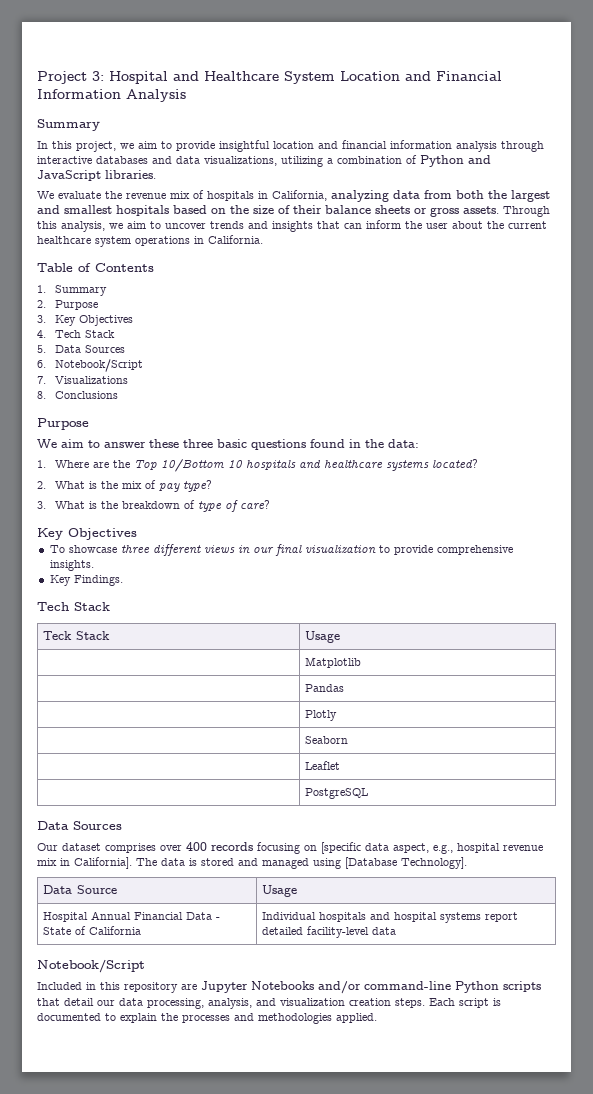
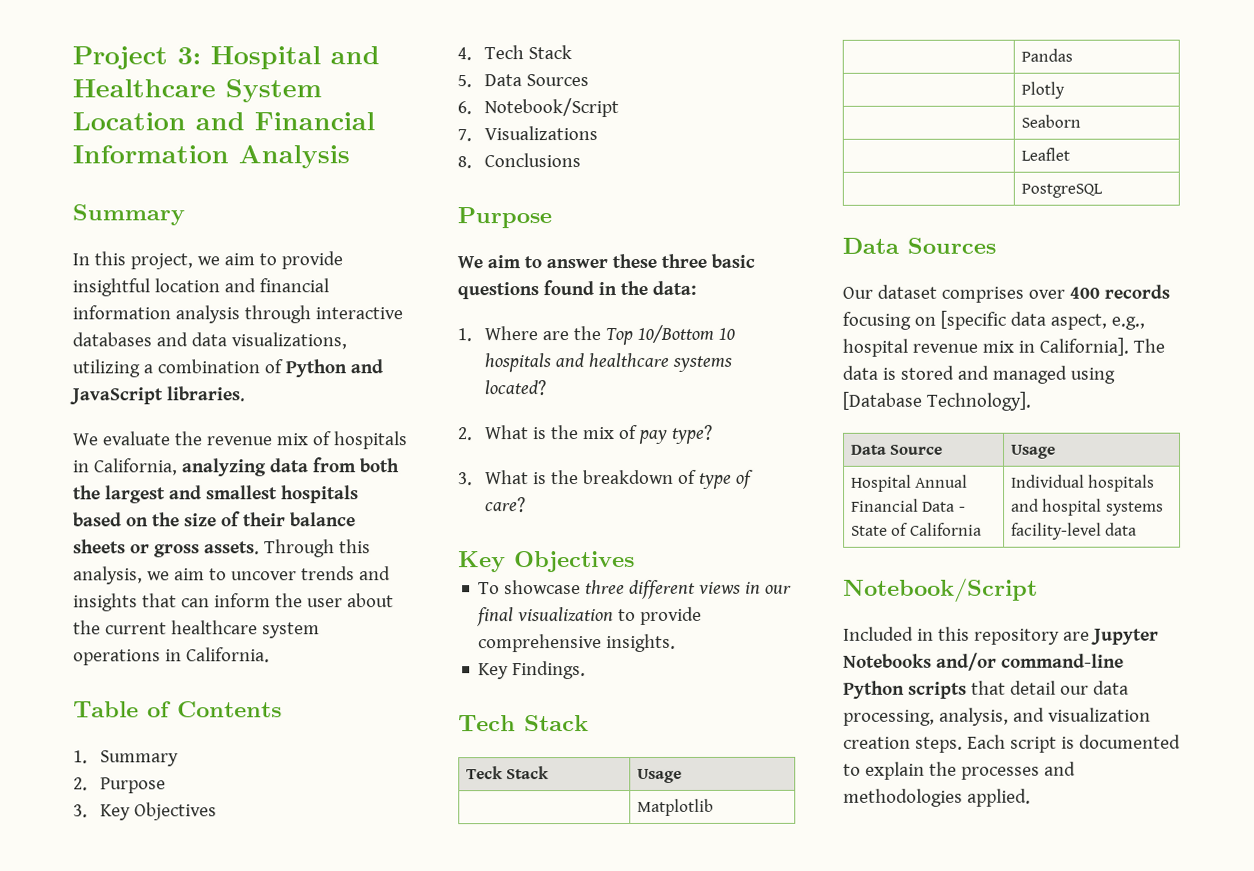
- Hospital Annual Financial Data - State of California | Individual hospitals and hospital systems report detailed facility-level data
+ Hospital Annual Financial Data - State of California | Individual hospitals and hospital systems facility-level data

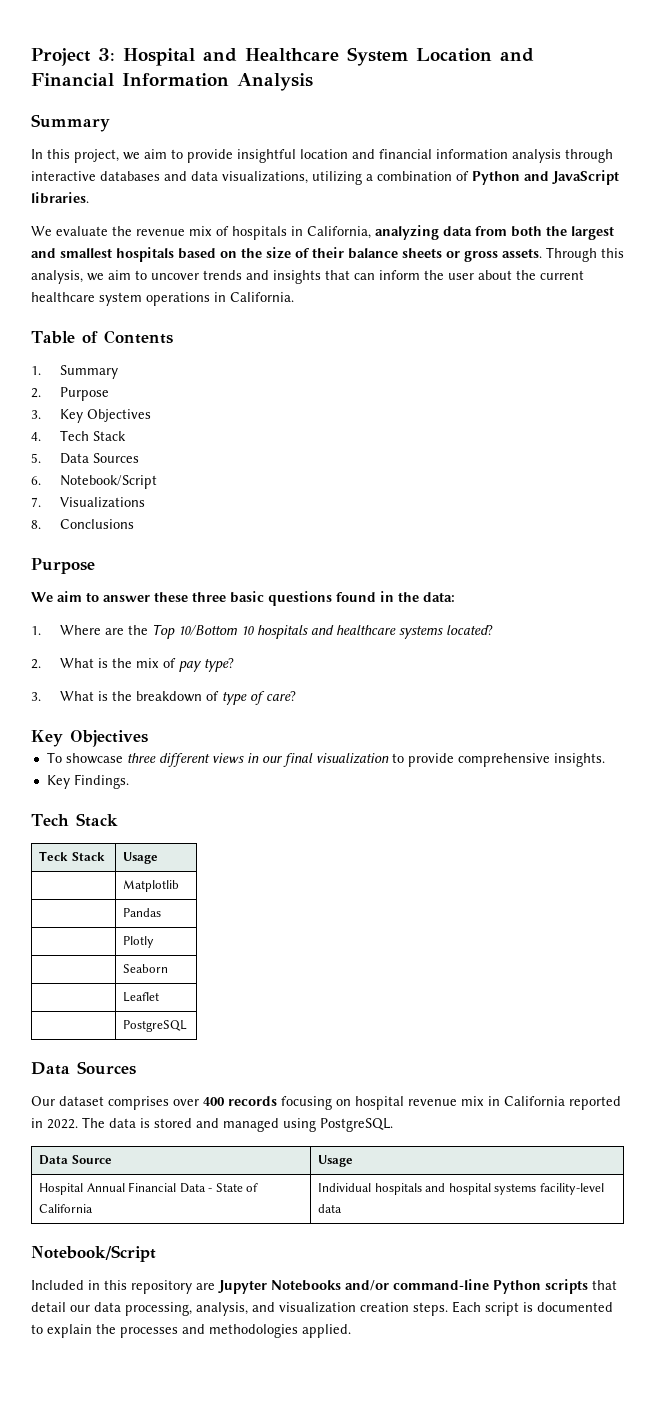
- Our dataset comprises over 400 records focusing on [specific data aspect, e.g., hospital revenue mix in California].
+ Our dataset comprises over 400 records focusing on hospital revenue mix in California reported in 2022.
- The data is stored and managed using [Database Technology].
+ The data is stored and managed using PostgreSQL.

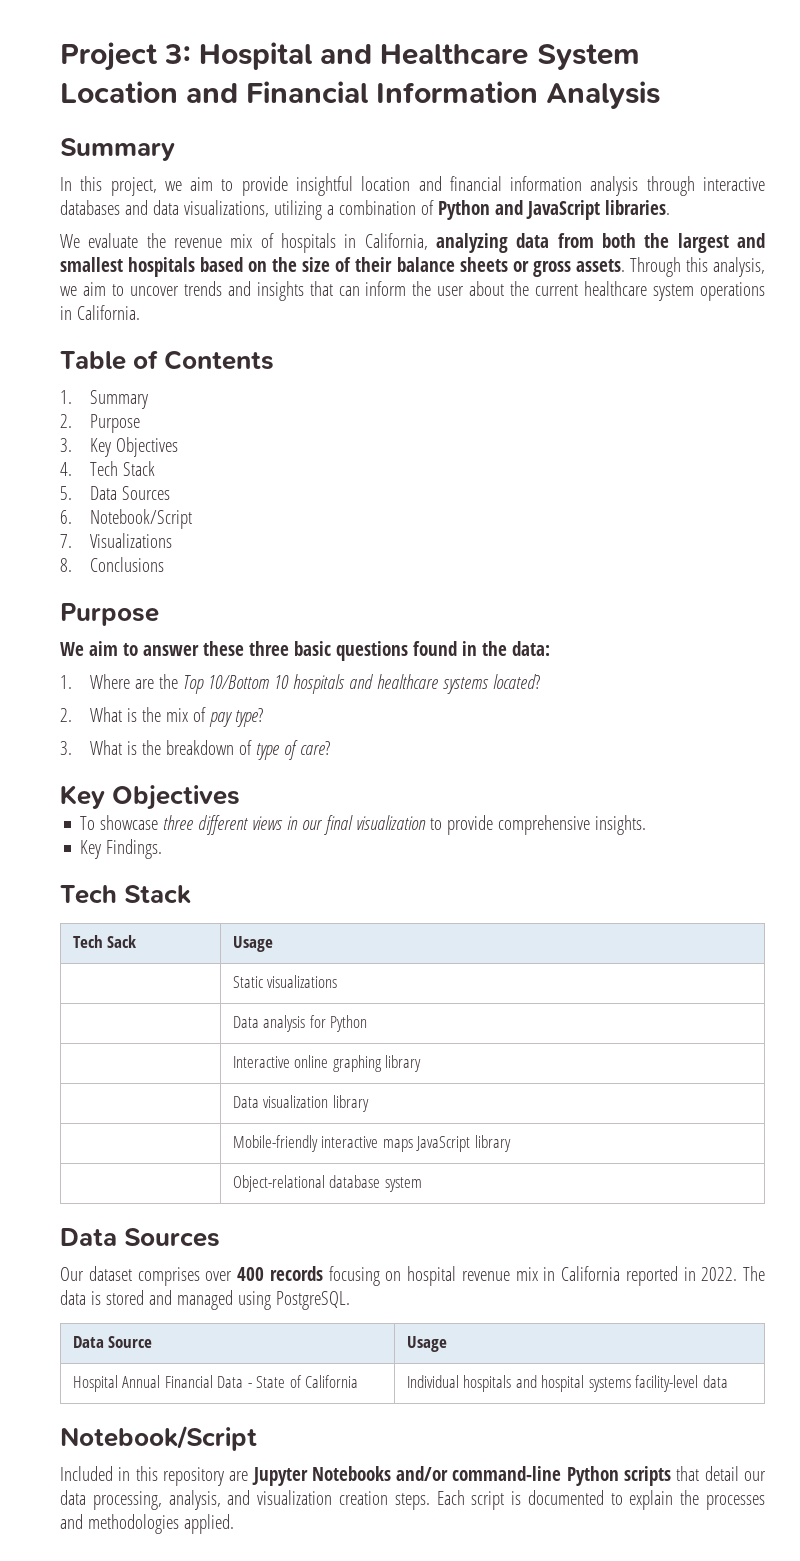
- Teck Stack | Usage
+ Tech Sack | Usage
- | Matplotlib
- | Pandas
- | Plotly
- | Seaborn
- | Leaflet
- | PostgreSQL
+ | Static visualizations
+ | Data analysis for Python
+ | Interactive online graphing library
+ | Data visualization library
+ | Mobile-friendly interactive maps JavaScript library
+ | Object-relational database system

